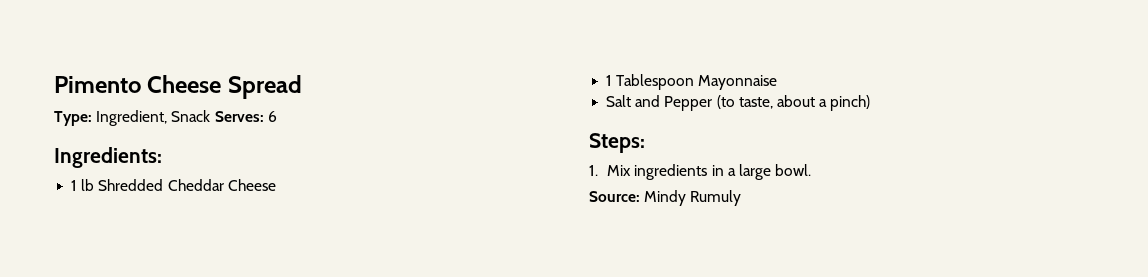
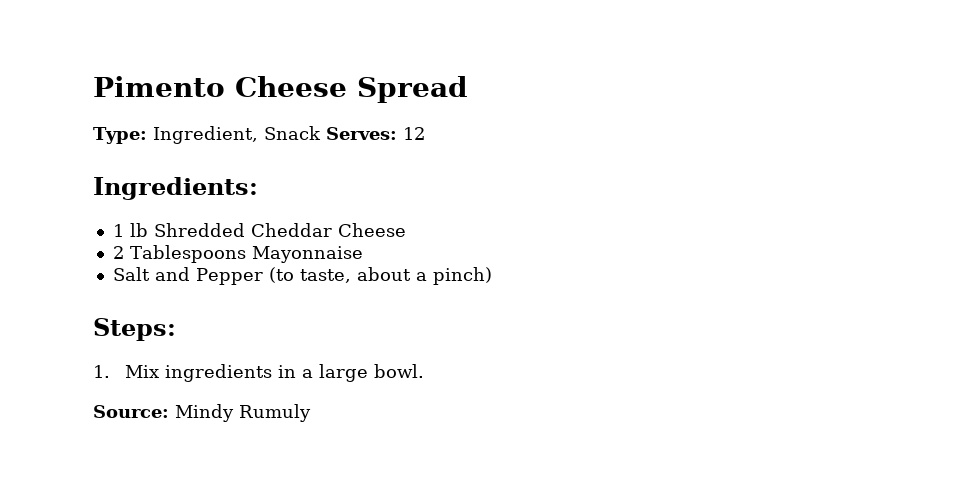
- Type: Ingredient, Snack Serves: 6
+ Type: Ingredient, Snack Serves: 12
- 1 Tablespoon Mayonnaise
+ 2 Tablespoons Mayonnaise

